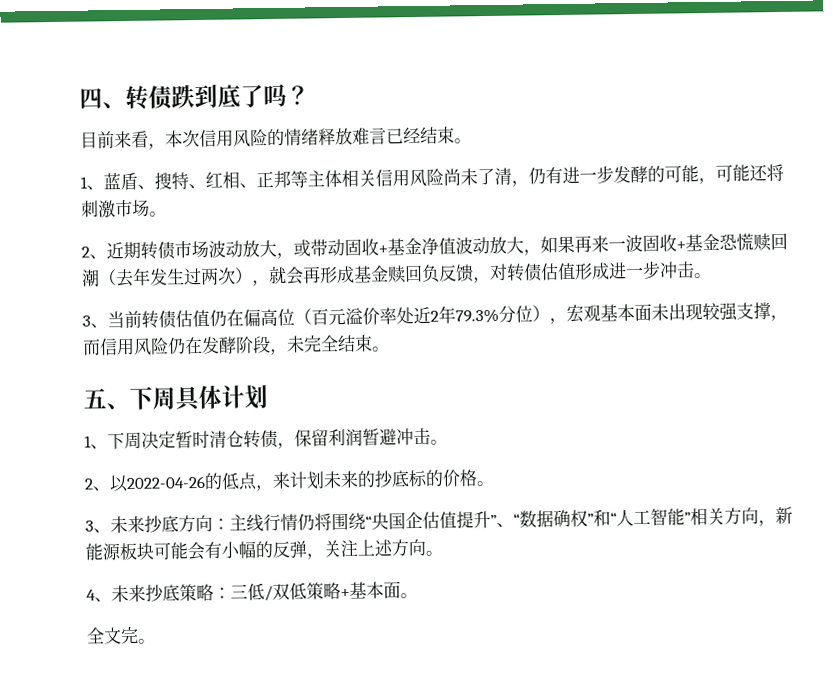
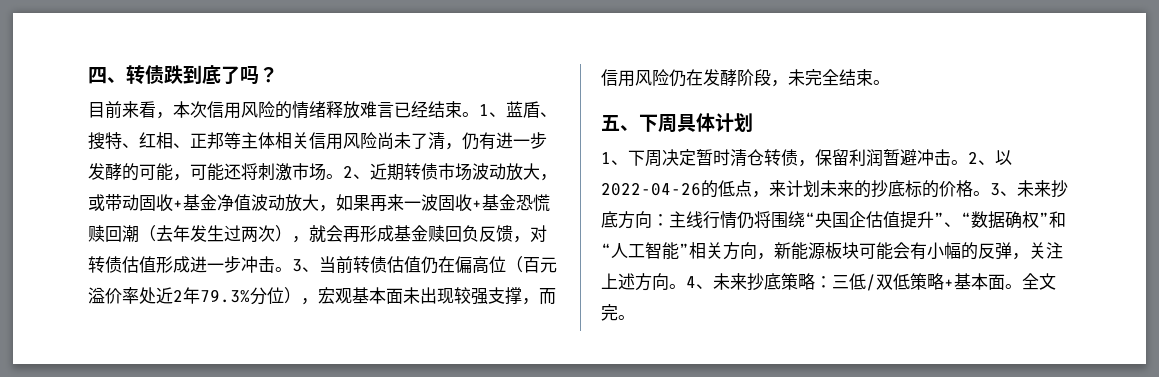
- 目前来看，本次信用风险的情绪释放难言已经结束。
- 1、蓝盾、搜特、红相、正邦等主体相关信用风险尚未了清，仍有进一步发酵的可能，可能还将刺激市场。
- 2、近期转债市场波动放大，或带动固收+基金净值波动放大，如果再来一波固收+基金恐慌赎回潮（去年发生过两次），就会再形成基金赎回负反馈，对转债估值形成进一步冲击。
- 3、当前转债估值仍在偏高位（百元溢价率处近2年79.3%分位），宏观基本面未出现较强支撑，而信用风险仍在发酵阶段，未完全结束。
+ 目前来看，本次信用风险的情绪释放难言已经结束。1、蓝盾、搜特、红相、正邦等主体相关信用风险尚未了清，仍有进一步发酵的可能，可能还将刺激市场。2、近期转债市场波动放大，或带动固收+基金净值波动放大，如果再来一波固收+基金恐慌赎回潮（去年发生过两次），就会再形成基金赎回负反馈，对转债估值形成进一步冲击。3、当前转债估值仍在偏高位（百元溢价率处近2年79.3%分位），宏观基本面未出现较强支撑，而信用风险仍在发酵阶段，未完全结束。
- 1、下周决定暂时清仓转债，保留利润暂避冲击。
- 2、以2022-04-26的低点，来计划未来的抄底标的价格。
- 3、未来抄底方向：
+ 1、下周决定暂时清仓转债，保留利润暂避冲击。2、以2022-04-26的低点，来计划未来的抄底标的价格。3、未来抄底方向：
- 主线行情仍将围绕“央国企估值提升”、“数据确权”和“人工智能”相关方向，新能源板块可能会有小幅的反弹，关注上述方向。
- 4、未来抄底策略：
+ 主线行情仍将围绕“央国企估值提升”、“数据确权”和“人工智能”相关方向，新能源板块可能会有小幅的反弹，关注上述方向。4、未来抄底策略：
- 三低/双低策略+基本面。
- 全文完。
+ 三低/双低策略+基本面。全文完。

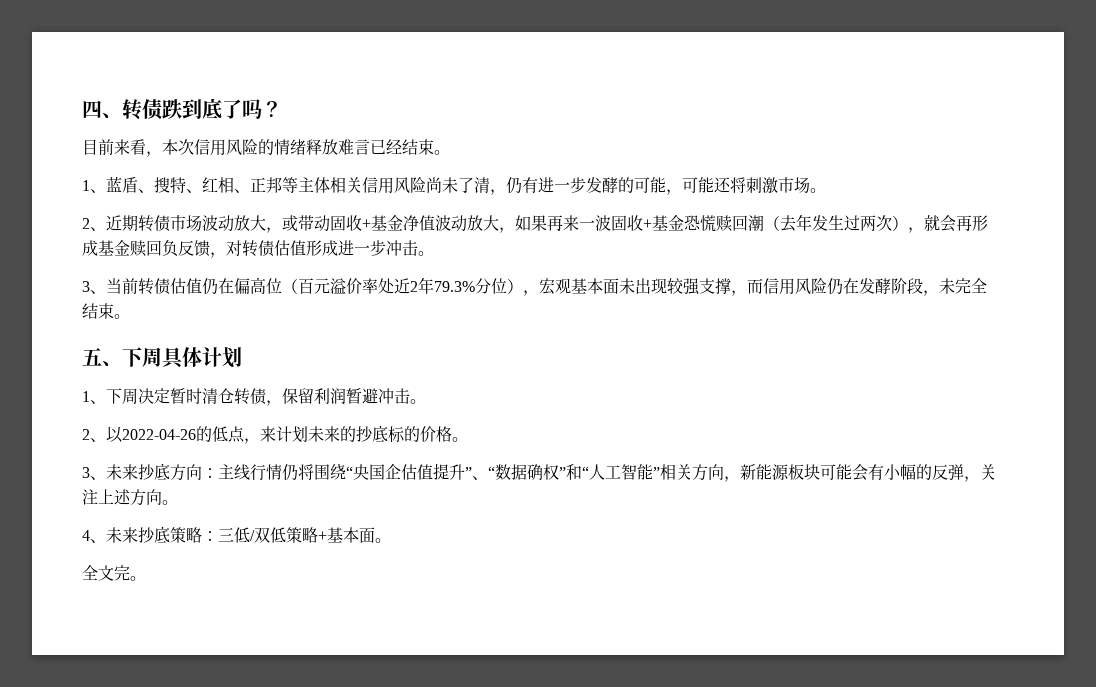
- 目前来看，本次信用风险的情绪释放难言已经结束。1、蓝盾、搜特、红相、正邦等主体相关信用风险尚未了清，仍有进一步发酵的可能，可能还将刺激市场。2、近期转债市场波动放大，或带动固收+基金净值波动放大，如果再来一波固收+基金恐慌赎回潮（去年发生过两次），就会再形成基金赎回负反馈，对转债估值形成进一步冲击。3、当前转债估值仍在偏高位（百元溢价率处近2年79.3%分位），宏观基本面未出现较强支撑，而信用风险仍在发酵阶段，未完全结束。
+ 目前来看，本次信用风险的情绪释放难言已经结束。
+ 1、蓝盾、搜特、红相、正邦等主体相关信用风险尚未了清，仍有进一步发酵的可能，可能还将刺激市场。
+ 2、近期转债市场波动放大，或带动固收+基金净值波动放大，如果再来一波固收+基金恐慌赎回潮（去年发生过两次），就会再形成基金赎回负反馈，对转债估值形成进一步冲击。
+ 3、当前转债估值仍在偏高位（百元溢价率处近2年79.3%分位），宏观基本面未出现较强支撑，而信用风险仍在发酵阶段，未完全结束。
- 1、下周决定暂时清仓转债，保留利润暂避冲击。2、以2022-04-26的低点，来计划未来的抄底标的价格。3、未来抄底方向：
+ 1、下周决定暂时清仓转债，保留利润暂避冲击。
+ 2、以2022-04-26的低点，来计划未来的抄底标的价格。
+ 3、未来抄底方向：
- 主线行情仍将围绕“央国企估值提升”、“数据确权”和“人工智能”相关方向，新能源板块可能会有小幅的反弹，关注上述方向。4、未来抄底策略：
+ 主线行情仍将围绕“央国企估值提升”、“数据确权”和“人工智能”相关方向，新能源板块可能会有小幅的反弹，关注上述方向。
+ 4、未来抄底策略：
- 三低/双低策略+基本面。全文完。
+ 三低/双低策略+基本面。
+ 全文完。

